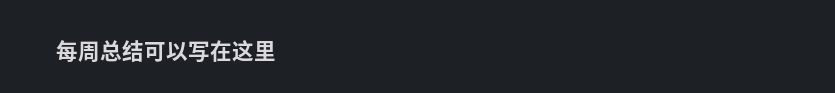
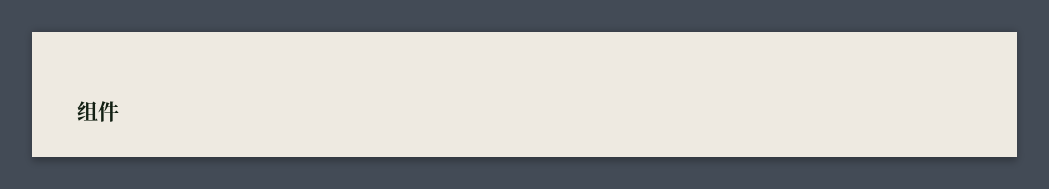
- 每周总结可以写在这里
+ 组件

